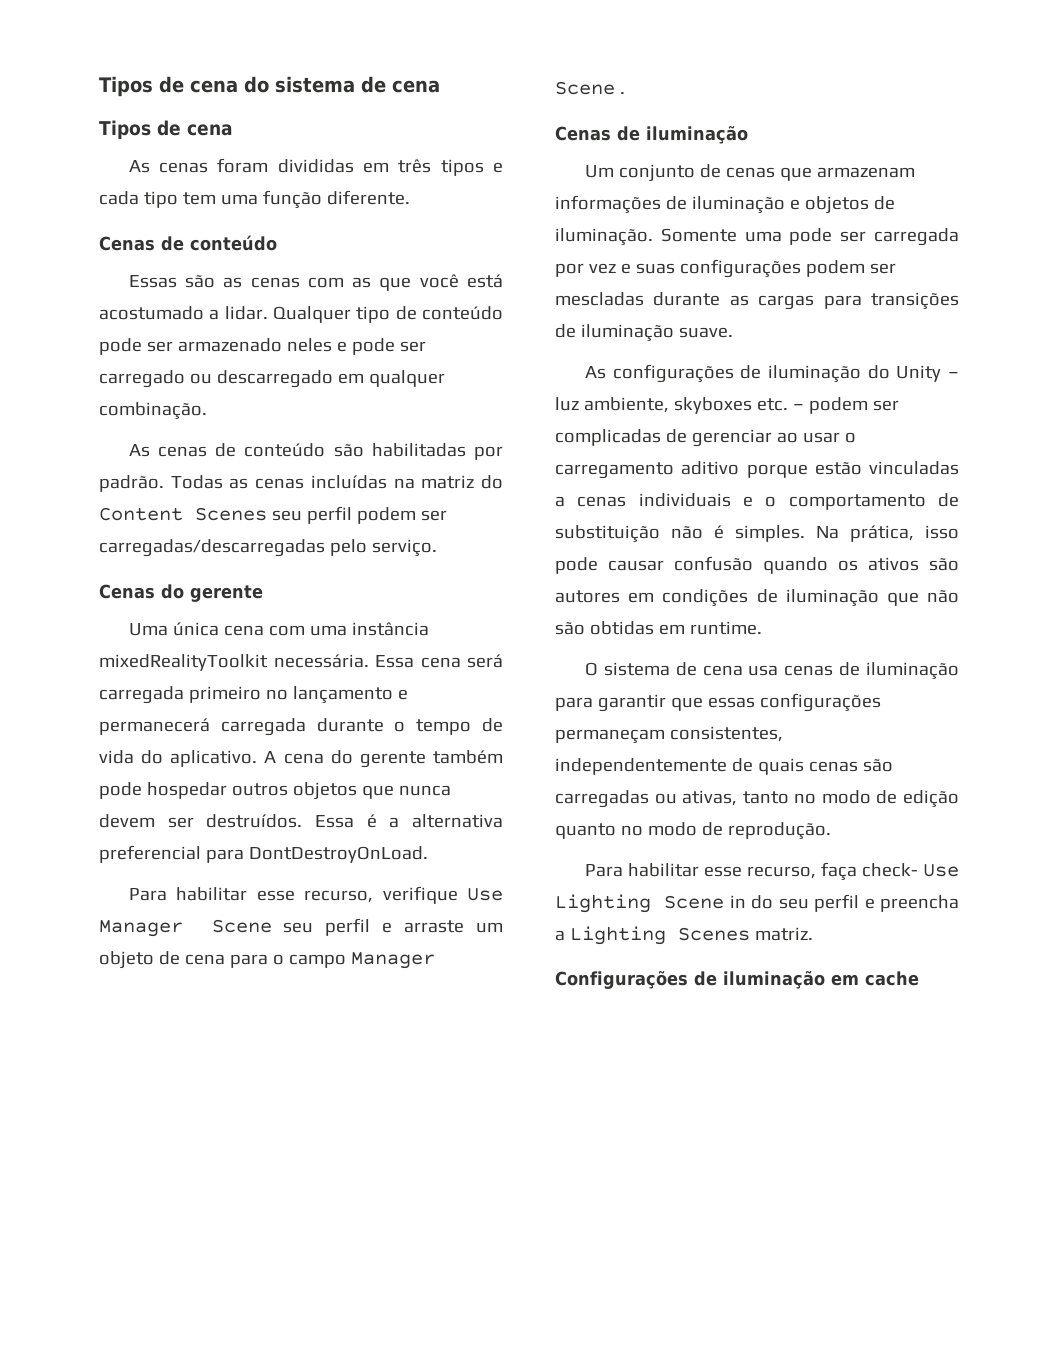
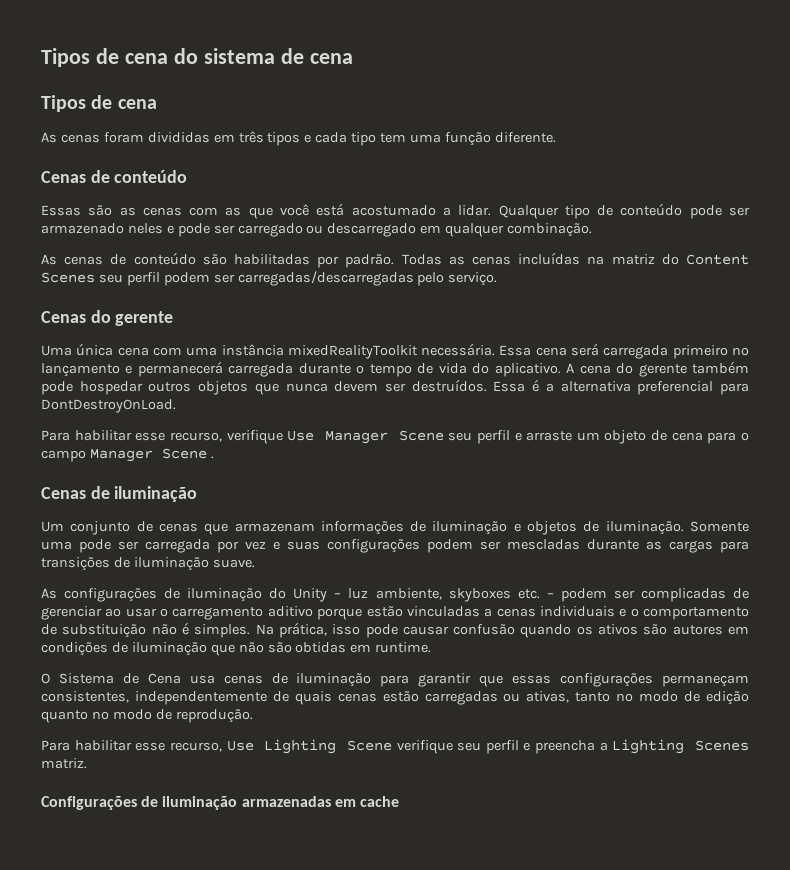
- O sistema de cena usa cenas de iluminação para garantir que essas configurações permaneçam consistentes, independentemente de quais cenas são carregadas ou ativas, tanto no modo de edição quanto no modo de reprodução.
+ O Sistema de Cena usa cenas de iluminação para garantir que essas configurações permaneçam consistentes, independentemente de quais cenas estão carregadas ou ativas, tanto no modo de edição quanto no modo de reprodução.
- Para habilitar esse recurso, faça check- Use Lighting Scene in do seu perfil e preencha a Lighting Scenes matriz.
+ Para habilitar esse recurso, Use Lighting Scene verifique seu perfil e preencha a Lighting Scenes matriz.
- Configurações de iluminação em cache
+ Configurações de iluminação armazenadas em cache

